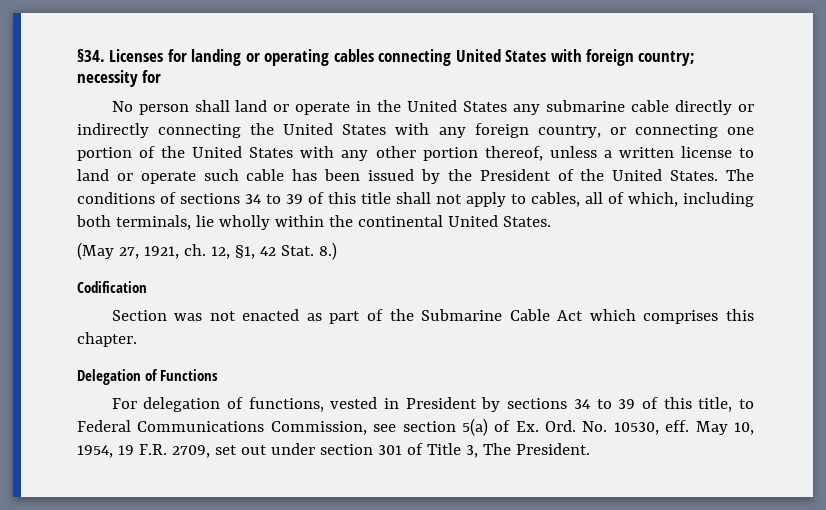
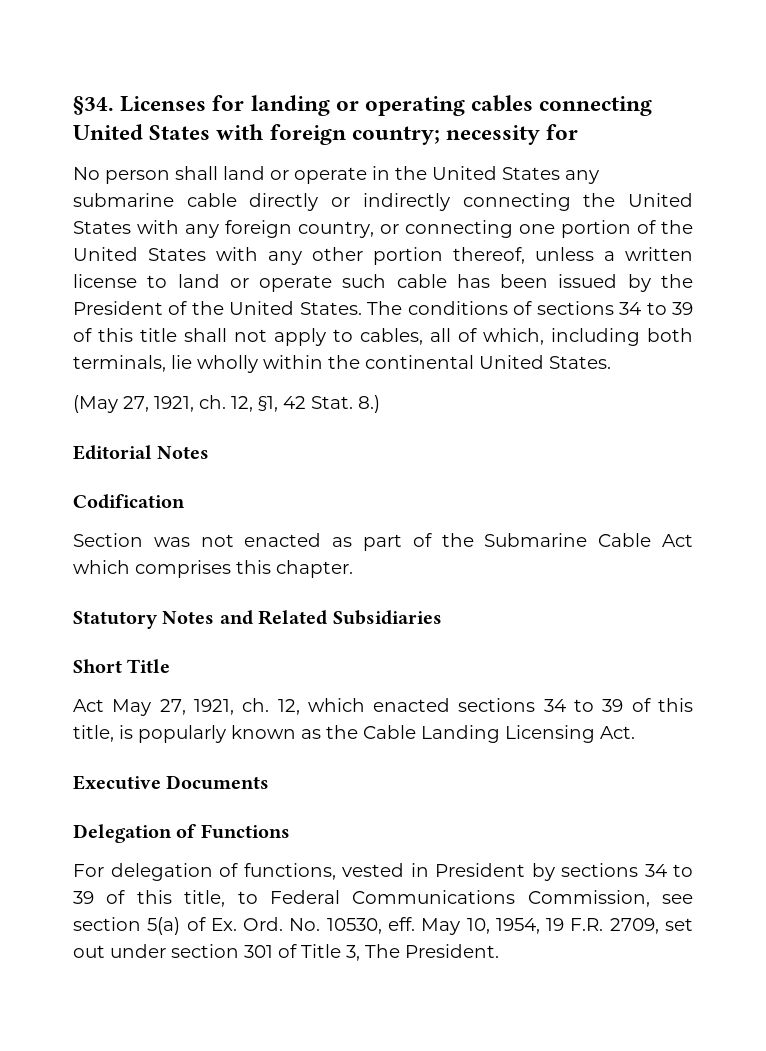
+ Editorial Notes
+ Statutory Notes and Related Subsidiaries
+ Short Title
+ Act May 27, 1921, ch. 12, which enacted sections 34 to 39 of this title, is popularly known as the Cable Landing Licensing Act.
+ Executive Documents

